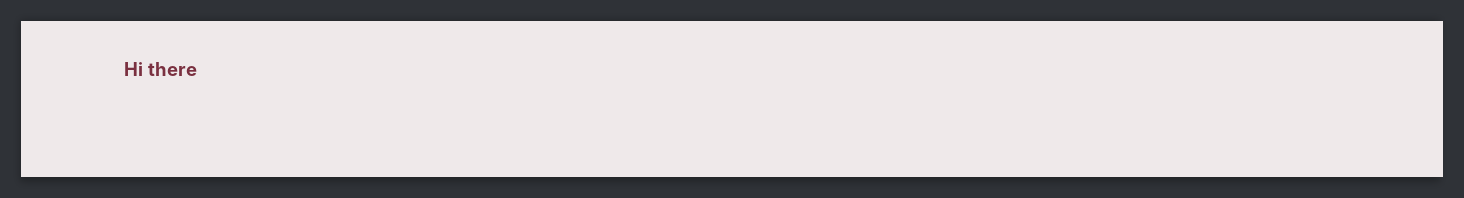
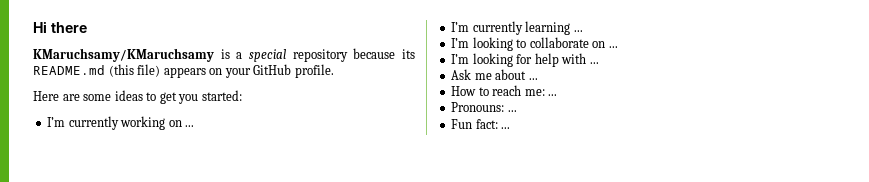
+ KMaruchsamy/KMaruchsamy is a special repository because its README.md (this file) appears on your GitHub profile.
+ Here are some ideas to get you started:
+ I’m currently working on ...
+ I’m currently learning ...
+ I’m looking to collaborate on ...
+ I’m looking for help with ...
+ Ask me about ...
+ How to reach me: ...
+ Pronouns: ...
+ Fun fact: ...

